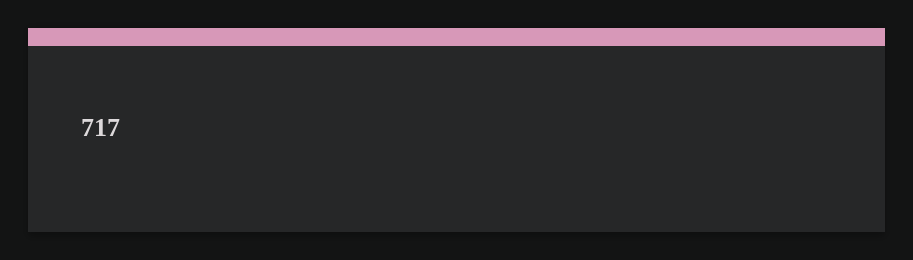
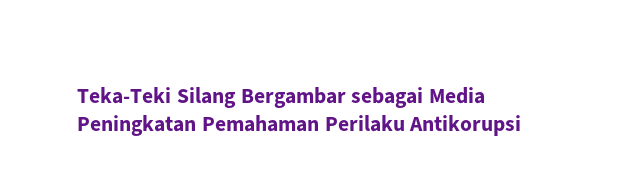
- 717
+ Teka-Teki Silang Bergambar sebagai Media Peningkatan Pemahaman Perilaku Antikorupsi

